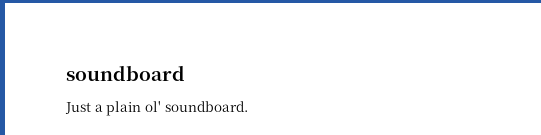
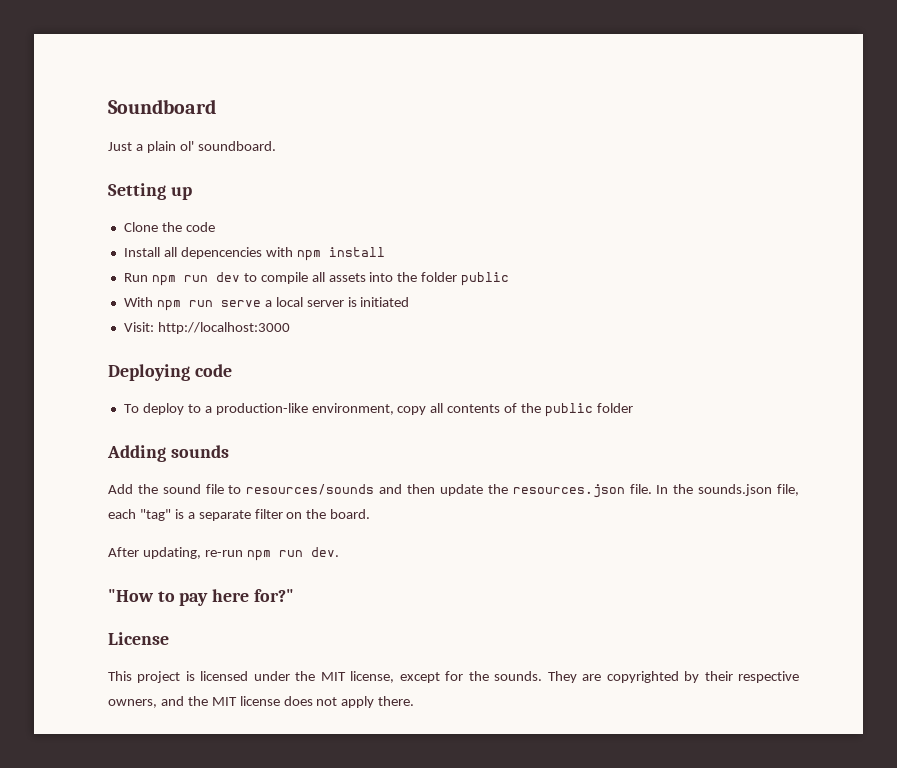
- soundboard
+ Soundboard
+ Setting up
+ Clone the code
+ Install all depencencies with npm install
+ Run npm run dev to compile all assets into the folder public
+ With npm run serve a local server is initiated
+ Visit: http://localhost:3000
+ Deploying code
+ To deploy to a production-like environment, copy all contents of the public folder
+ Adding sounds
+ Add the sound file to resources/sounds and then update the resources.json file. In the sounds.json file, each "tag" is a separate filter on the board.
+ After updating, re-run npm run dev.
+ "How to pay here for?"
+ License
+ This project is licensed under the MIT license, except for the sounds. They are copyrighted by their respective owners, and the MIT license does not apply there.

